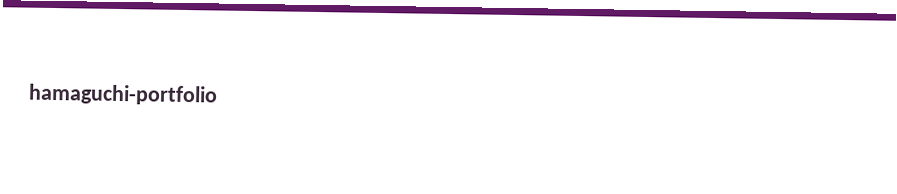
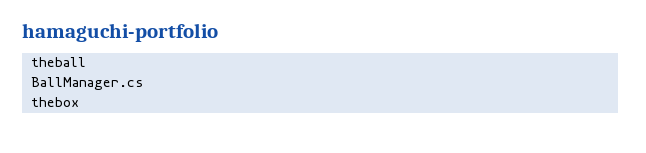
+ theball
+ BallManager.cs
+ thebox

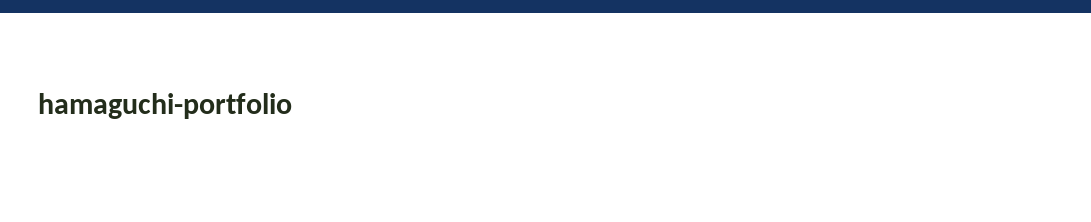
- theball
- BallManager.cs
- thebox

